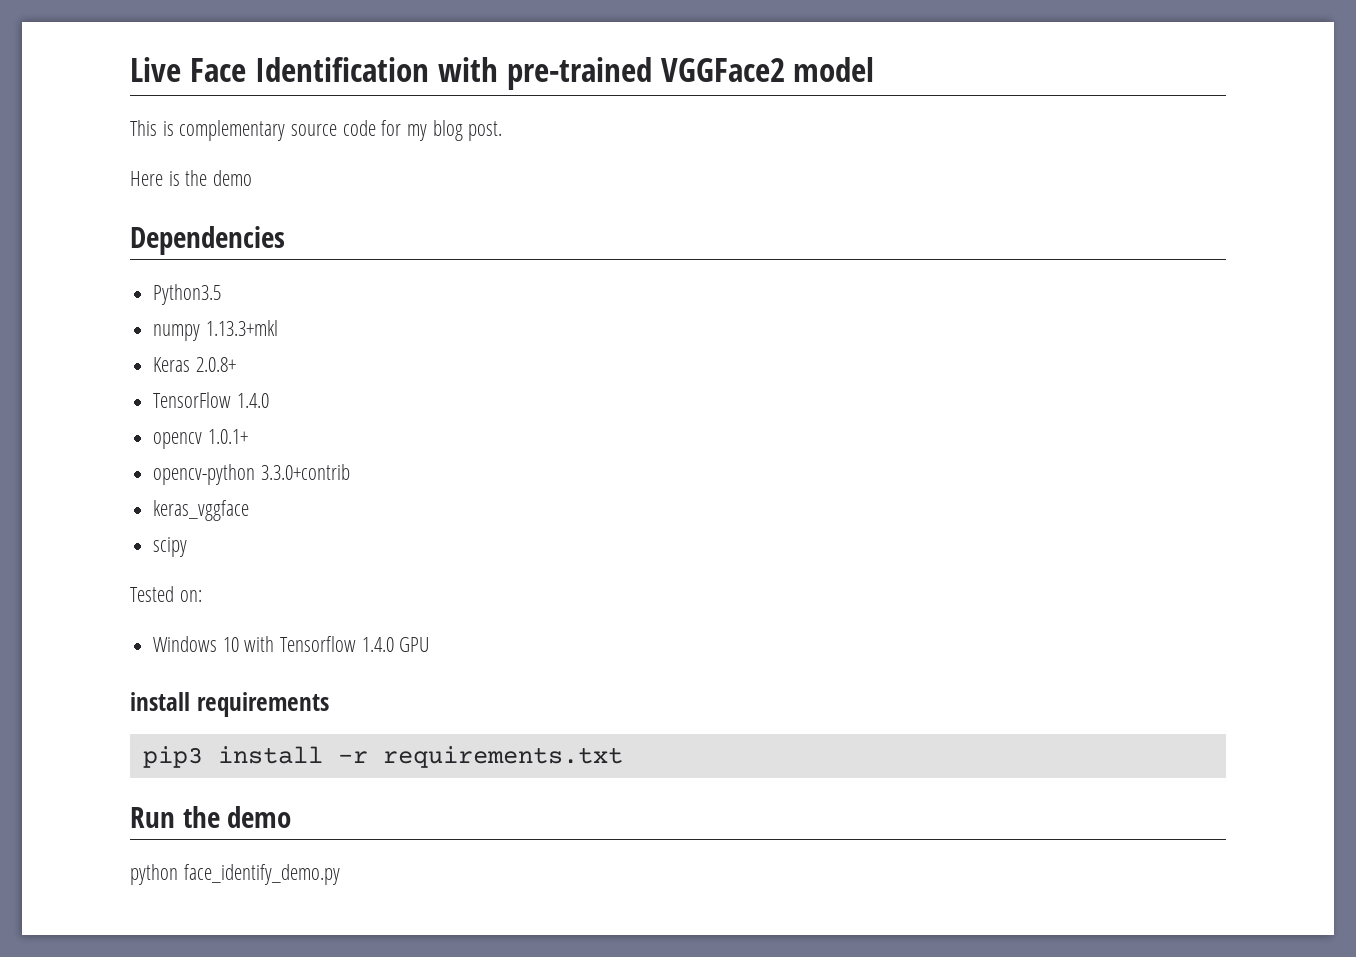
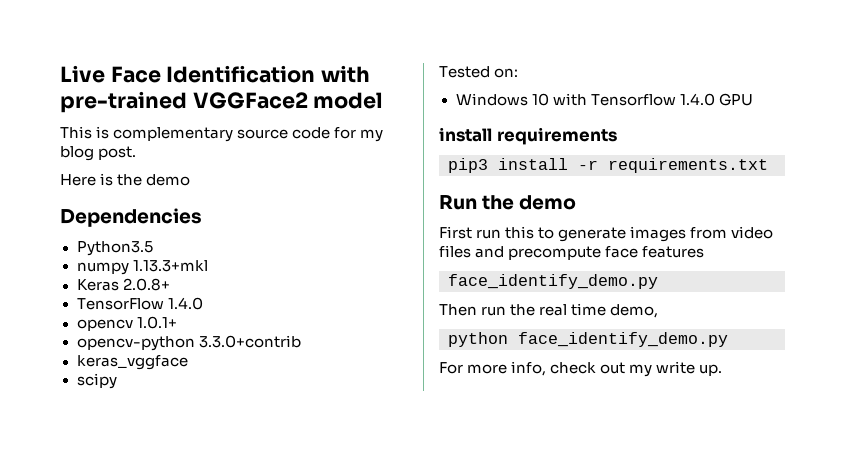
+ First run this to generate images from video files and precompute face features
+ face_identify_demo.py
+ Then run the real time demo,
  python face_identify_demo.py
+ For more info, check out my write up.

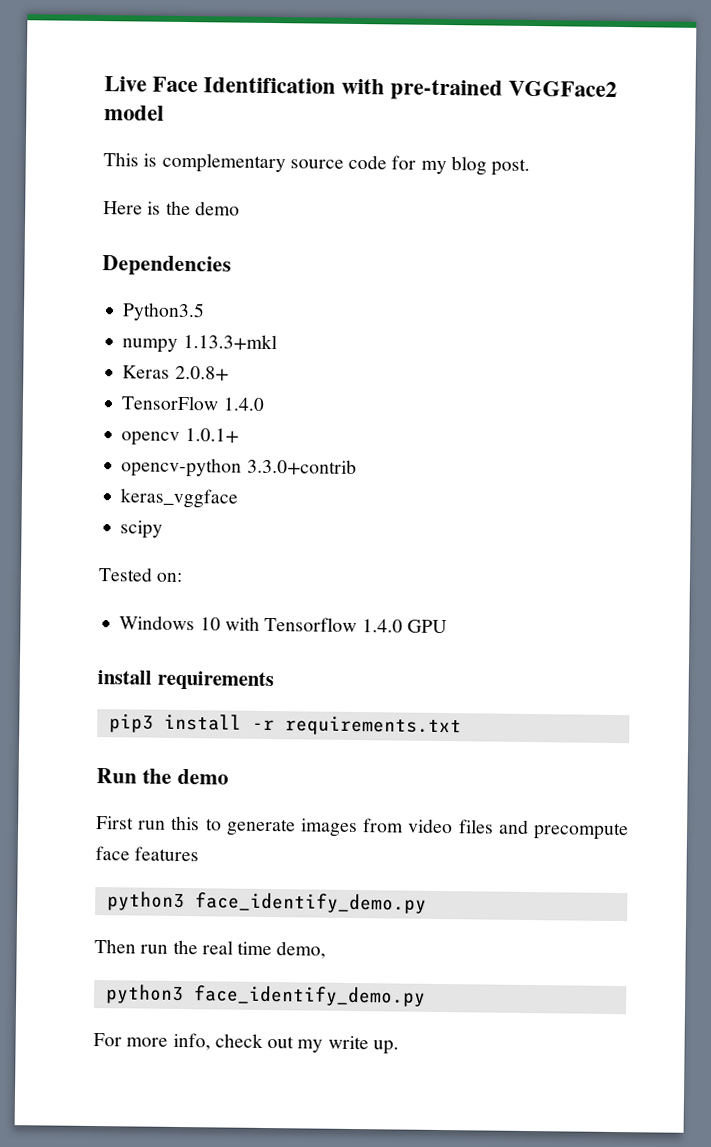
  First run this to generate images from video files and precompute face features
- face_identify_demo.py
+ python3 face_identify_demo.py
  Then run the real time demo,
- python face_identify_demo.py
+ python3 face_identify_demo.py

